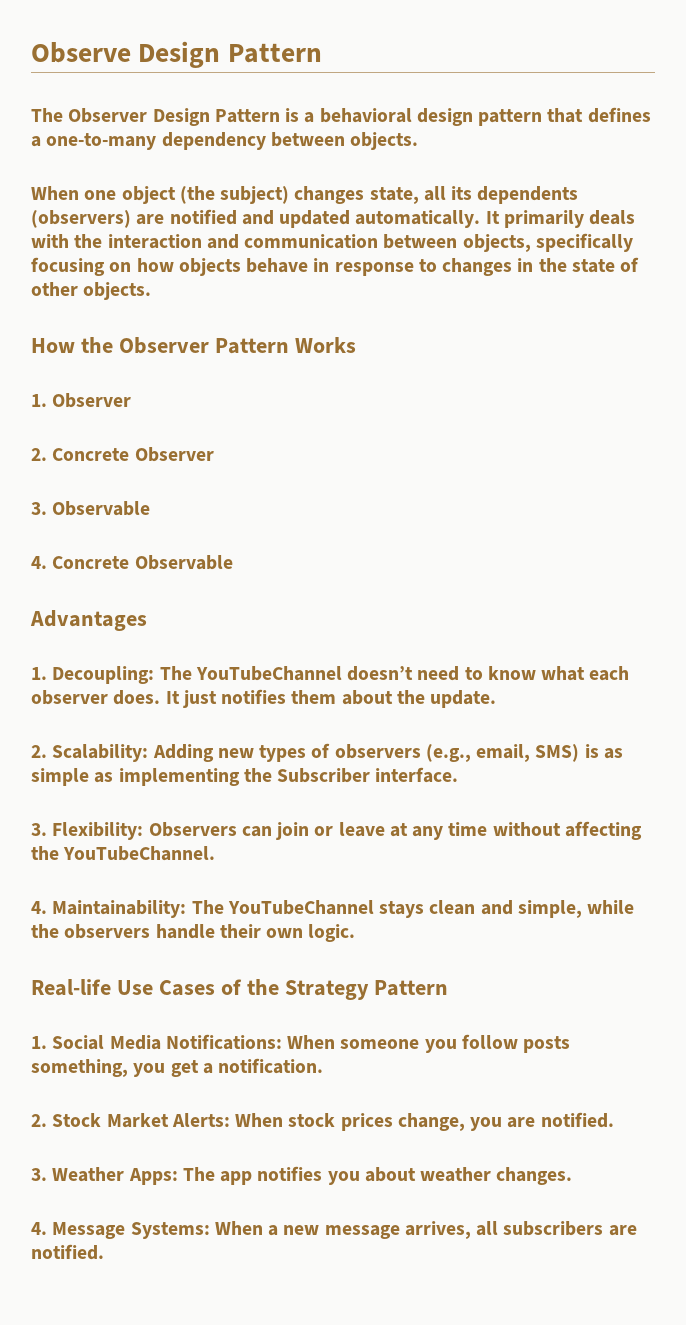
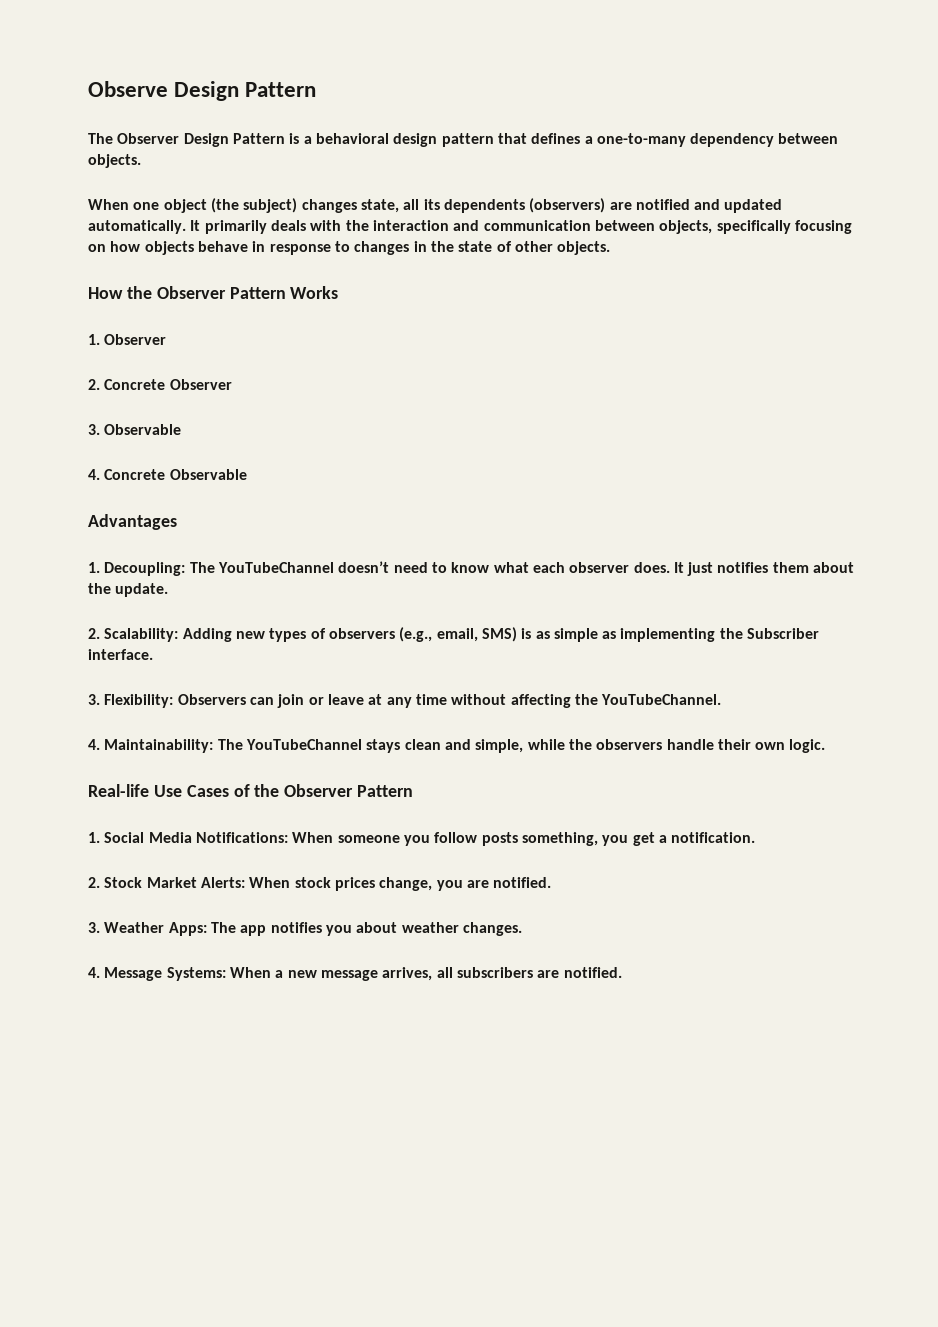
- Real-life Use Cases of the Strategy Pattern
+ Real-life Use Cases of the Observer Pattern

